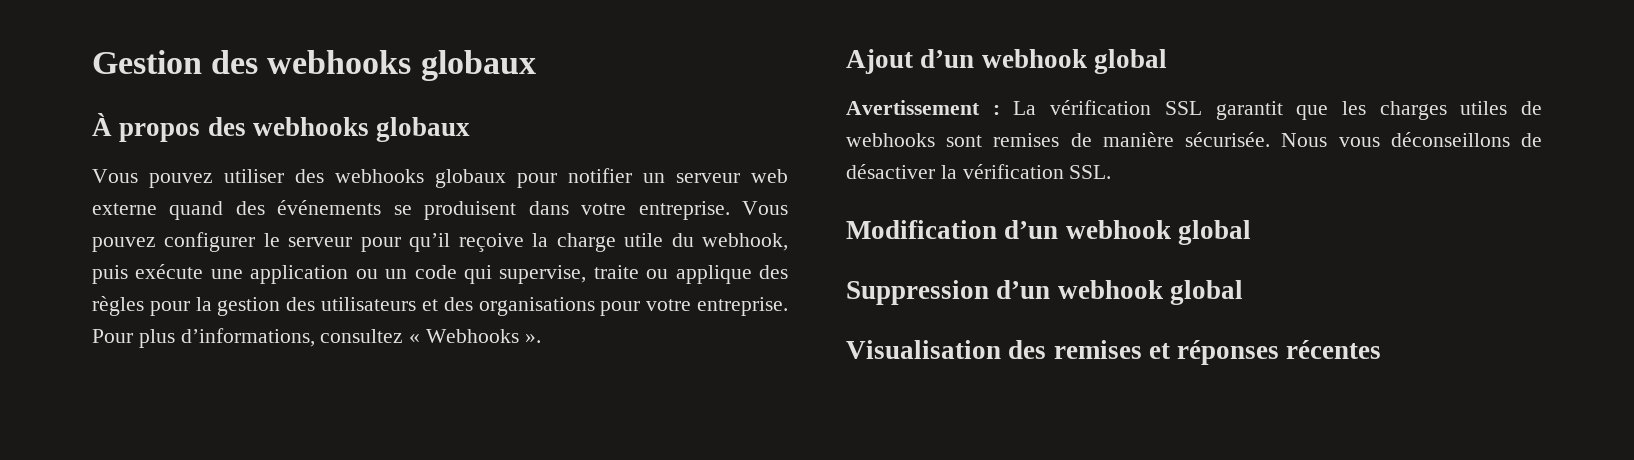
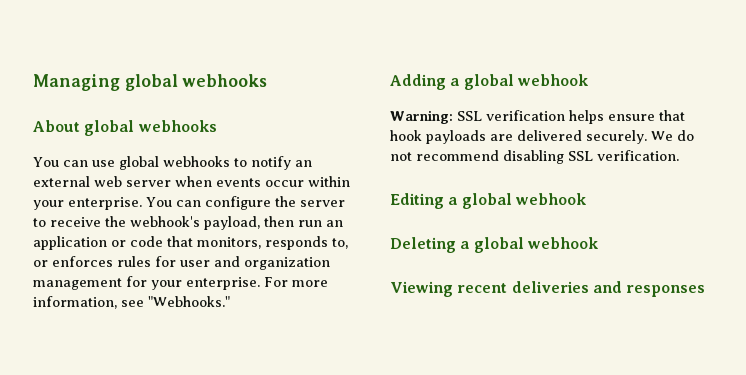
- Gestion des webhooks globaux
- À propos des webhooks globaux
- Vous pouvez utiliser des webhooks globaux pour notifier un serveur web externe quand des événements se produisent dans votre entreprise. Vous pouvez configurer le serveur pour qu’il reçoive la charge utile du webhook, puis exécute une application ou un code qui supervise, traite ou applique des règles pour la gestion des utilisateurs et des organisations pour votre entreprise. Pour plus d’informations, consultez « Webhooks ».
- Ajout d’un webhook global
- Avertissement : La vérification SSL garantit que les charges utiles de webhooks sont remises de manière sécurisée. Nous vous déconseillons de désactiver la vérification SSL.
- Modification d’un webhook global
- Suppression d’un webhook global
- Visualisation des remises et réponses récentes
+ Managing global webhooks
+ About global webhooks
+ You can use global webhooks to notify an external web server when events occur within your enterprise. You can configure the server to receive the webhook's payload, then run an application or code that monitors, responds to, or enforces rules for user and organization management for your enterprise. For more information, see "Webhooks."
+ Adding a global webhook
+ Warning: SSL verification helps ensure that hook payloads are delivered securely. We do not recommend disabling SSL verification.
+ Editing a global webhook
+ Deleting a global webhook
+ Viewing recent deliveries and responses

